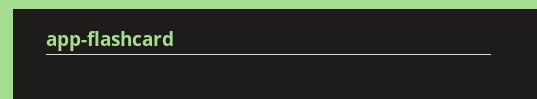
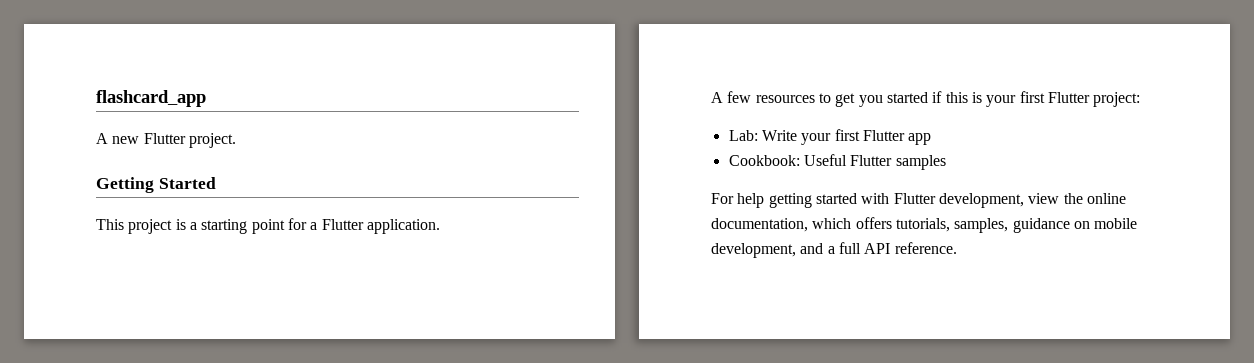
- app-flashcard
+ flashcard_app
+ A new Flutter project.
+ Getting Started
+ This project is a starting point for a Flutter application.
+ A few resources to get you started if this is your first Flutter project:
+ Lab: Write your first Flutter app
+ Cookbook: Useful Flutter samples
+ For help getting started with Flutter development, view the online documentation, which offers tutorials, samples, guidance on mobile development, and a full API reference.

